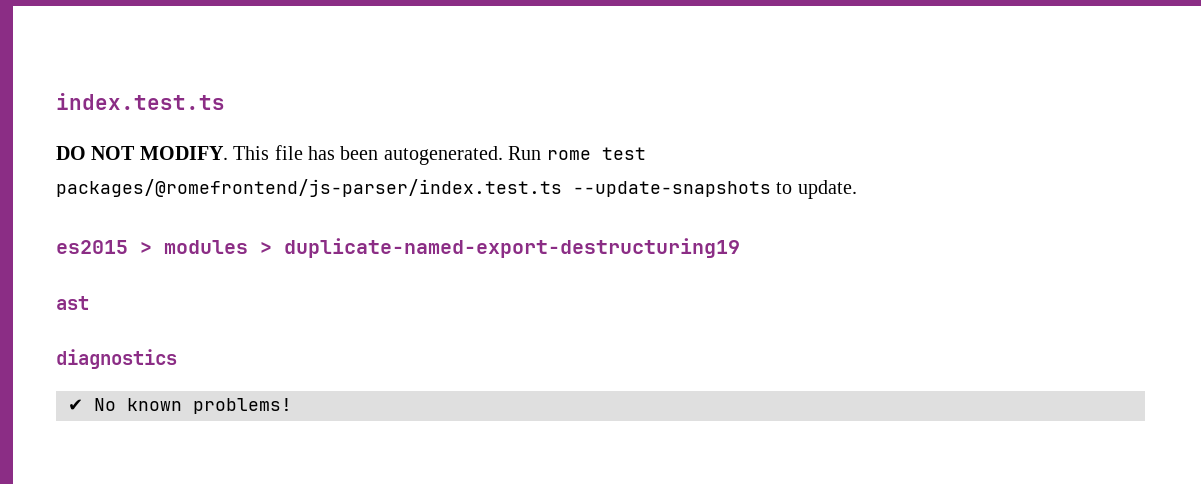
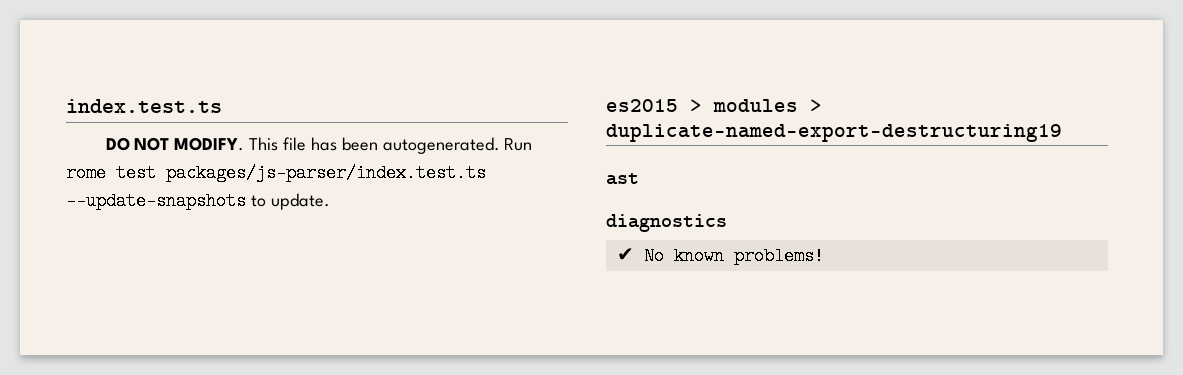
- Run rome test packages/@romefrontend/js-parser/index.test.ts --update-snapshots to update.
+ Run rome test packages/js-parser/index.test.ts --update-snapshots to update.

